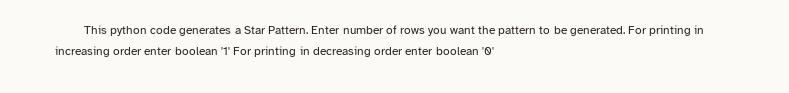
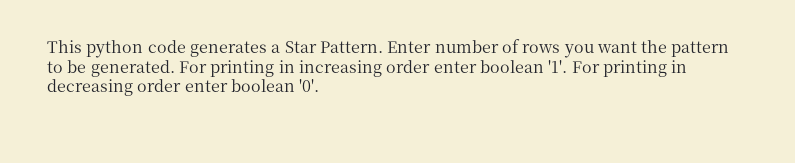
- For printing in increasing order enter boolean '1' For printing in decreasing order enter boolean '0'
+ For printing in increasing order enter boolean '1'. For printing in decreasing order enter boolean '0'.

